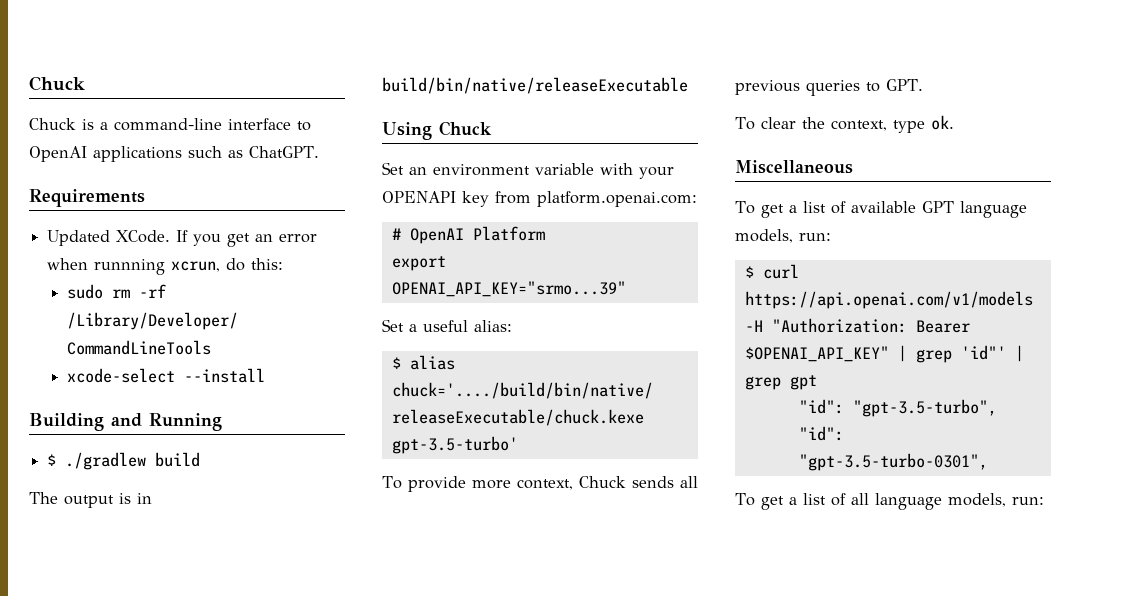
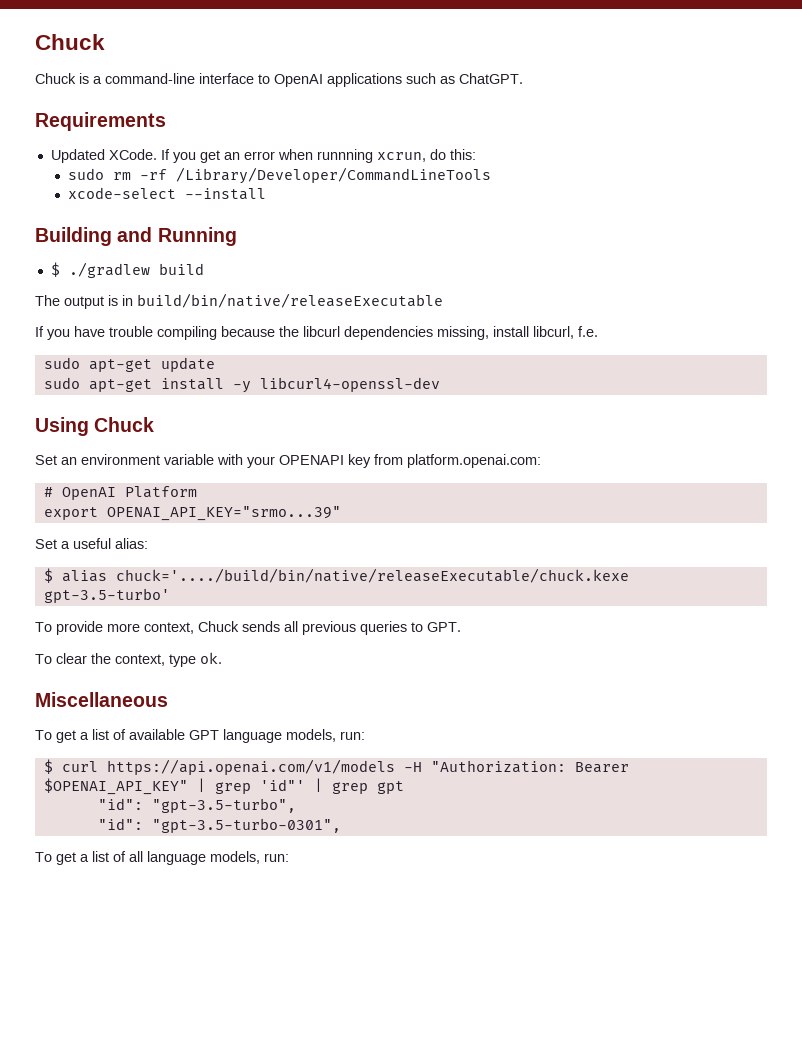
+ If you have trouble compiling because the libcurl dependencies missing, install libcurl, f.e.
+ sudo apt-get update
+ sudo apt-get install -y libcurl4-openssl-dev

